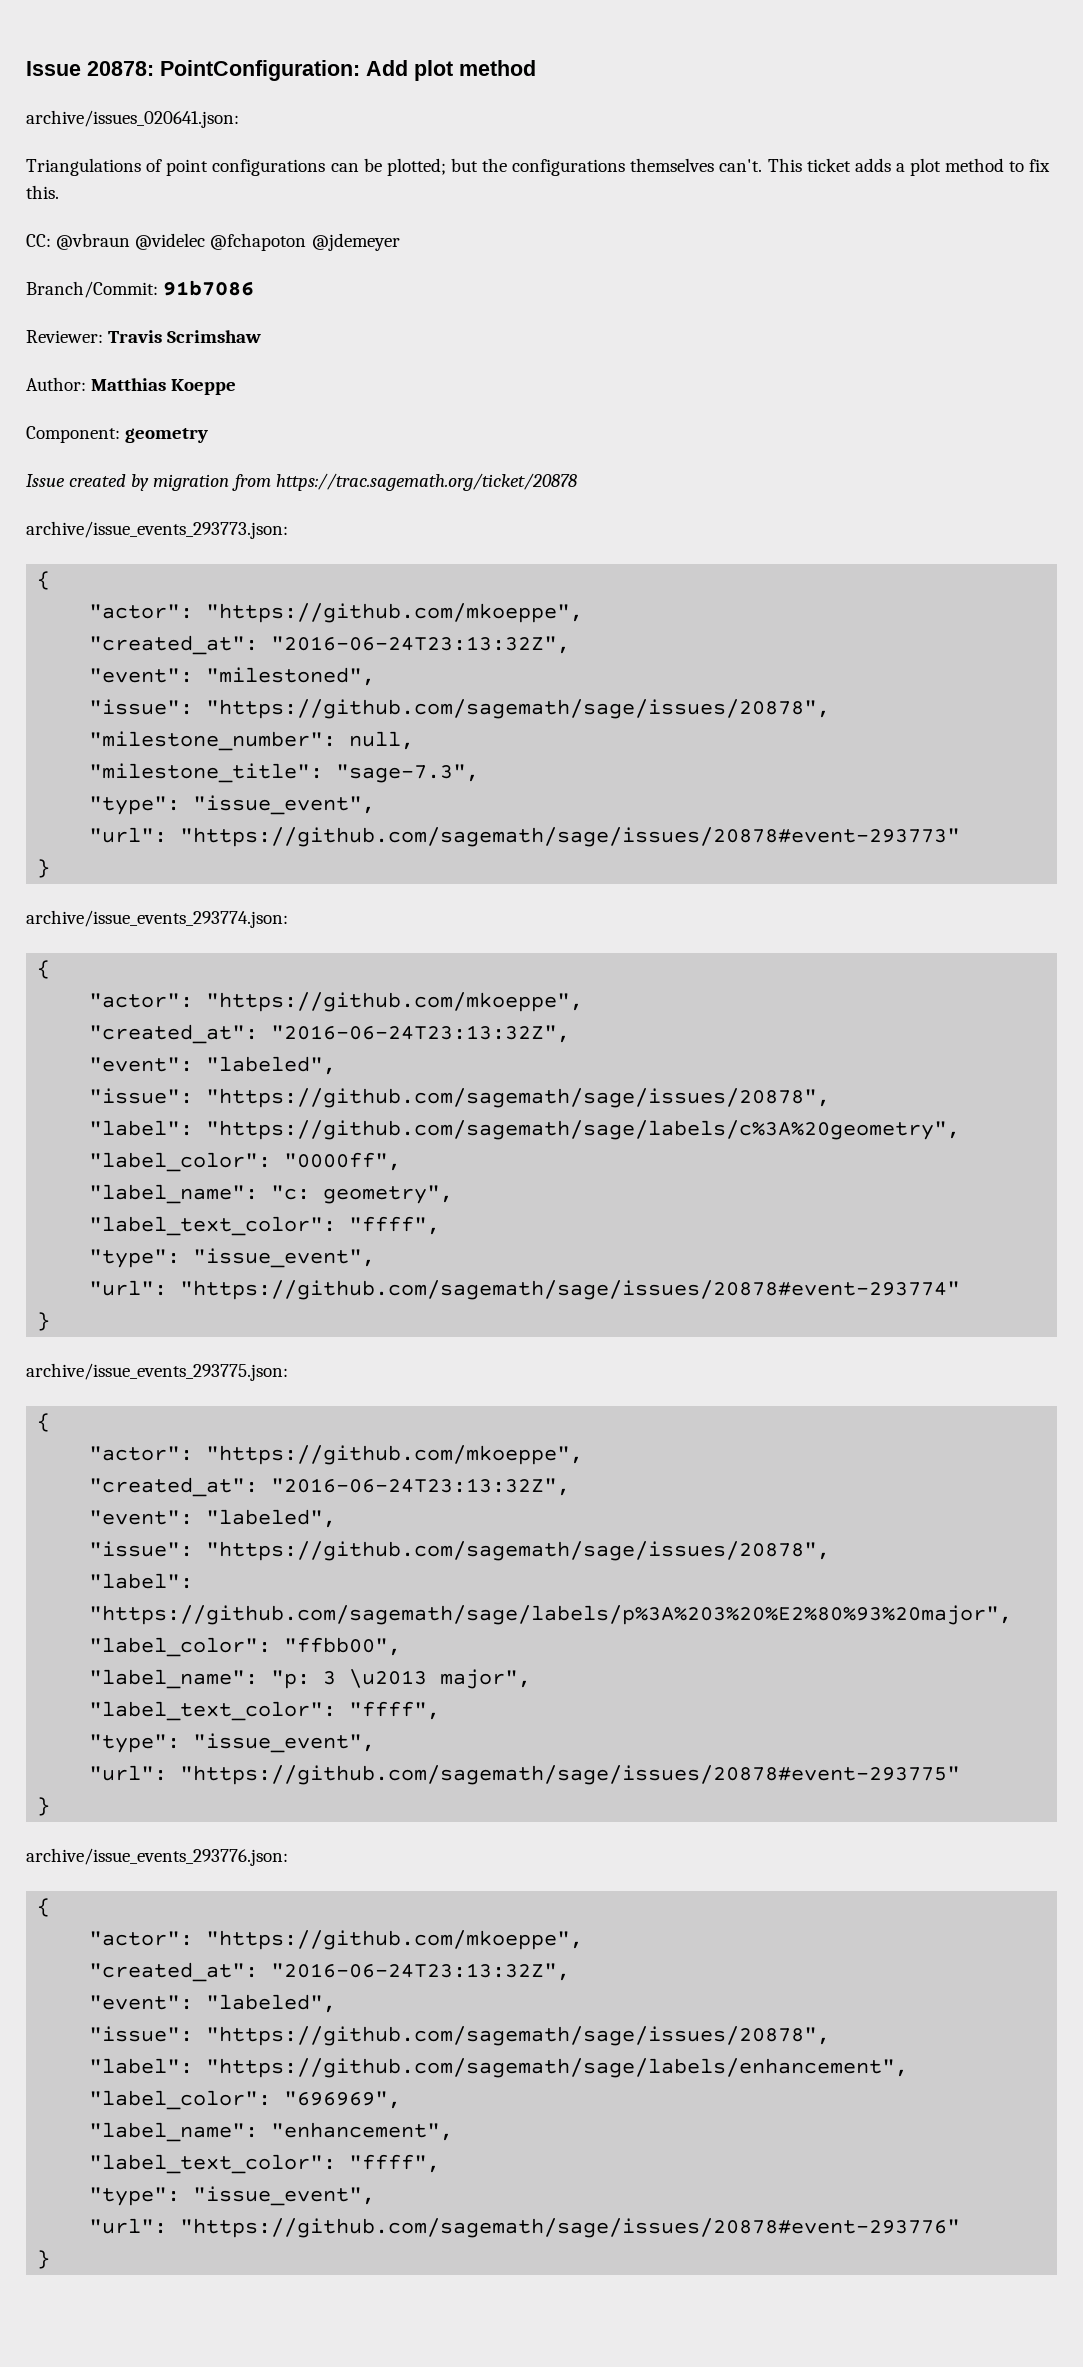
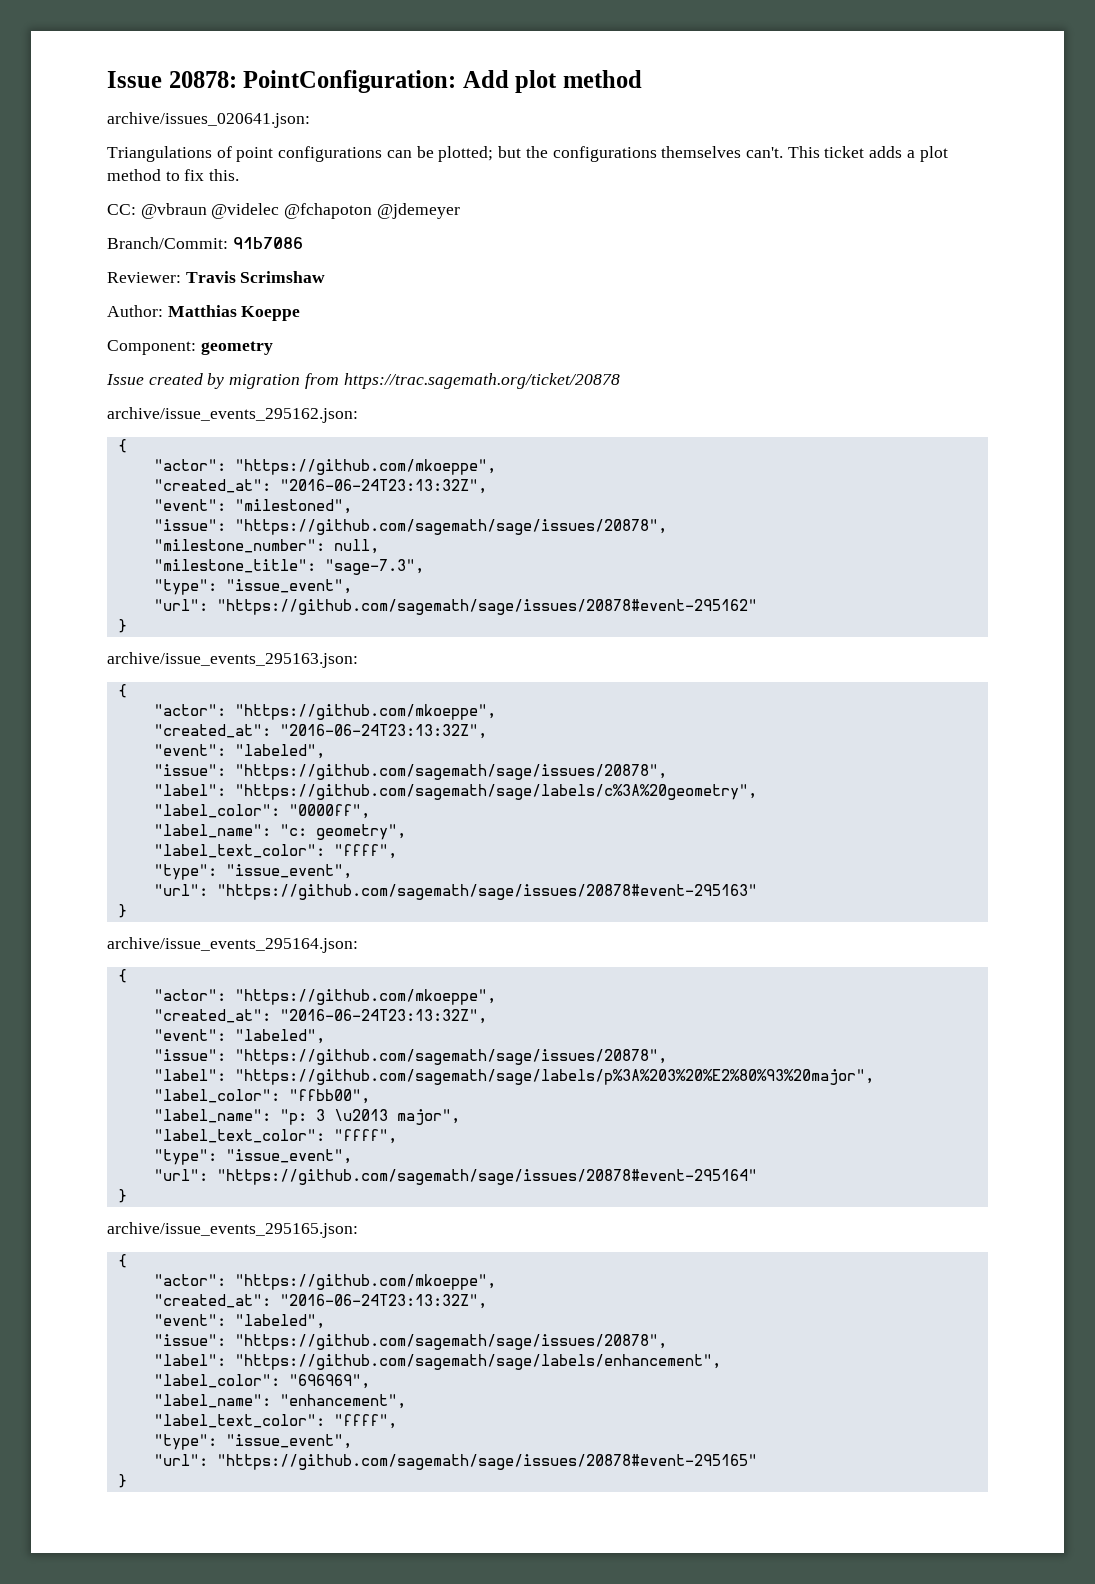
- archive/issue_events_293773.json:
+ archive/issue_events_295162.json:
- "url": "https://github.com/sagemath/sage/issues/20878#event-293773"
+ "url": "https://github.com/sagemath/sage/issues/20878#event-295162"
  }
- archive/issue_events_293774.json:
+ archive/issue_events_295163.json:
- "url": "https://github.com/sagemath/sage/issues/20878#event-293774"
+ "url": "https://github.com/sagemath/sage/issues/20878#event-295163"
  }
- archive/issue_events_293775.json:
+ archive/issue_events_295164.json:
- "url": "https://github.com/sagemath/sage/issues/20878#event-293775"
+ "url": "https://github.com/sagemath/sage/issues/20878#event-295164"
  }
- archive/issue_events_293776.json:
+ archive/issue_events_295165.json:
- "url": "https://github.com/sagemath/sage/issues/20878#event-293776"
+ "url": "https://github.com/sagemath/sage/issues/20878#event-295165"

